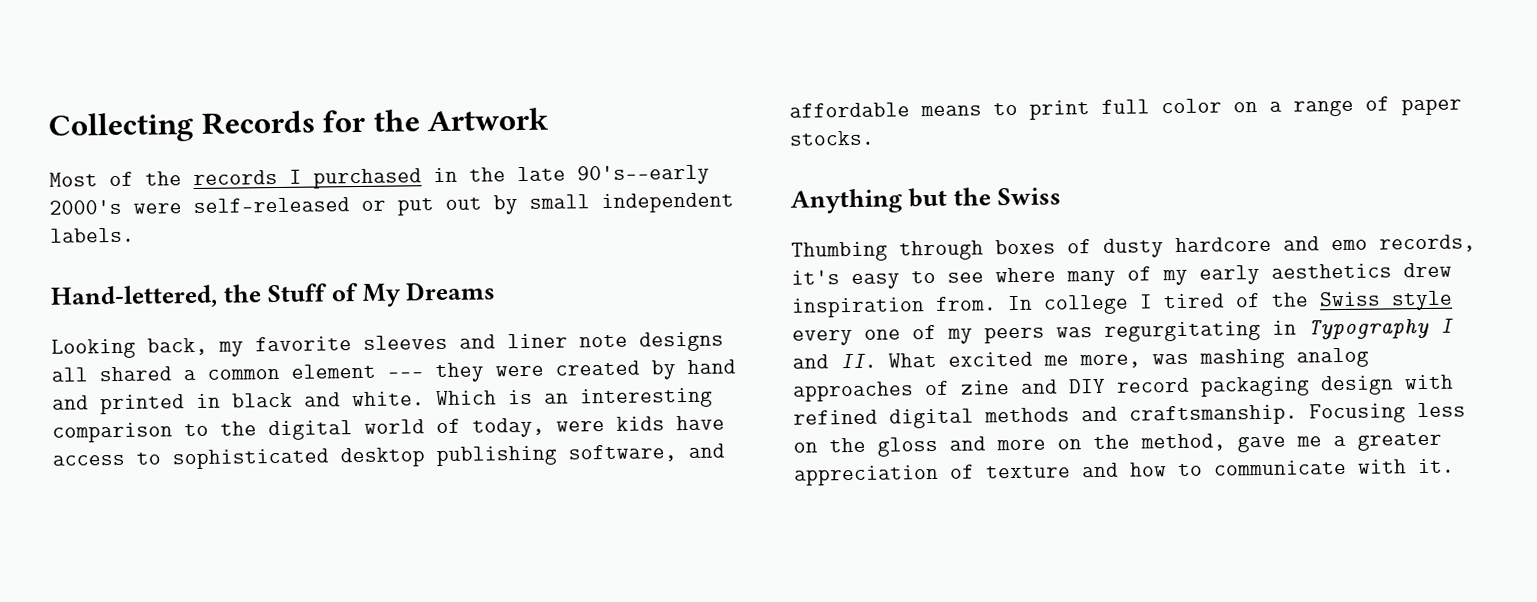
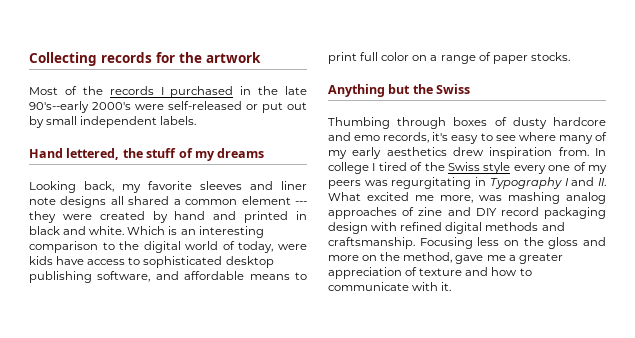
- Collecting Records for the Artwork
+ Collecting records for the artwork
- Hand-lettered, the Stuff of My Dreams
+ Hand lettered, the stuff of my dreams

